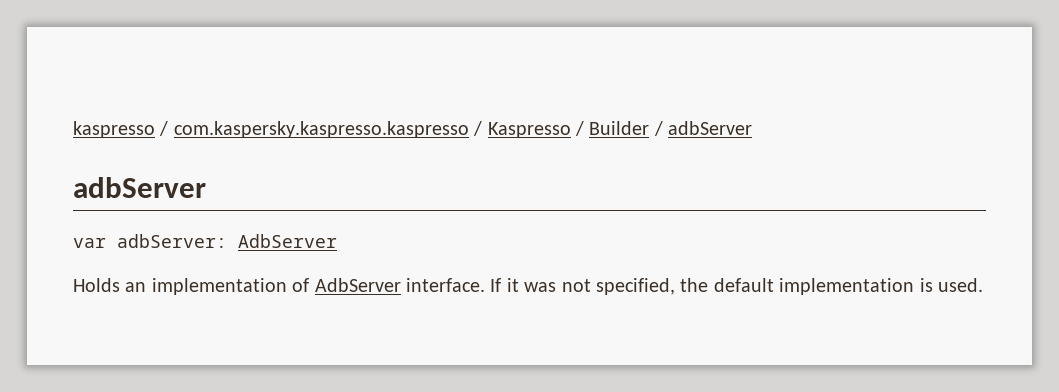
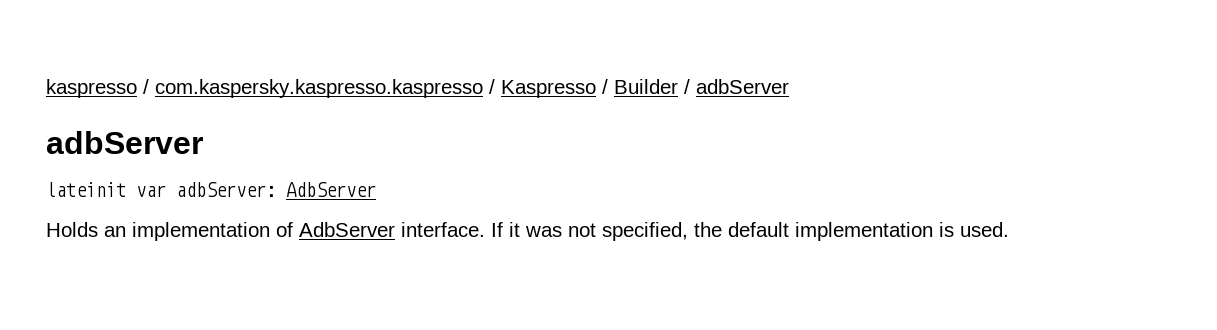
- var adbServer: AdbServer
+ lateinit var adbServer: AdbServer

